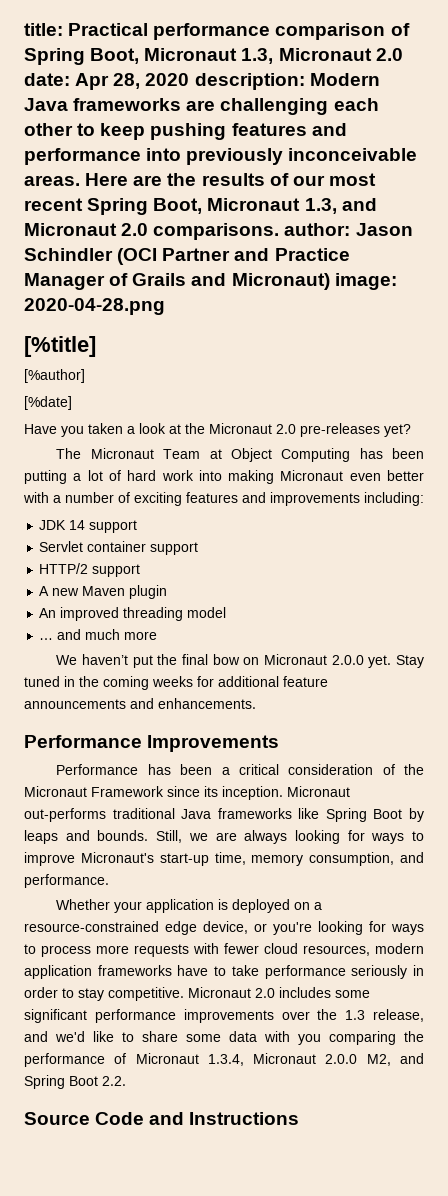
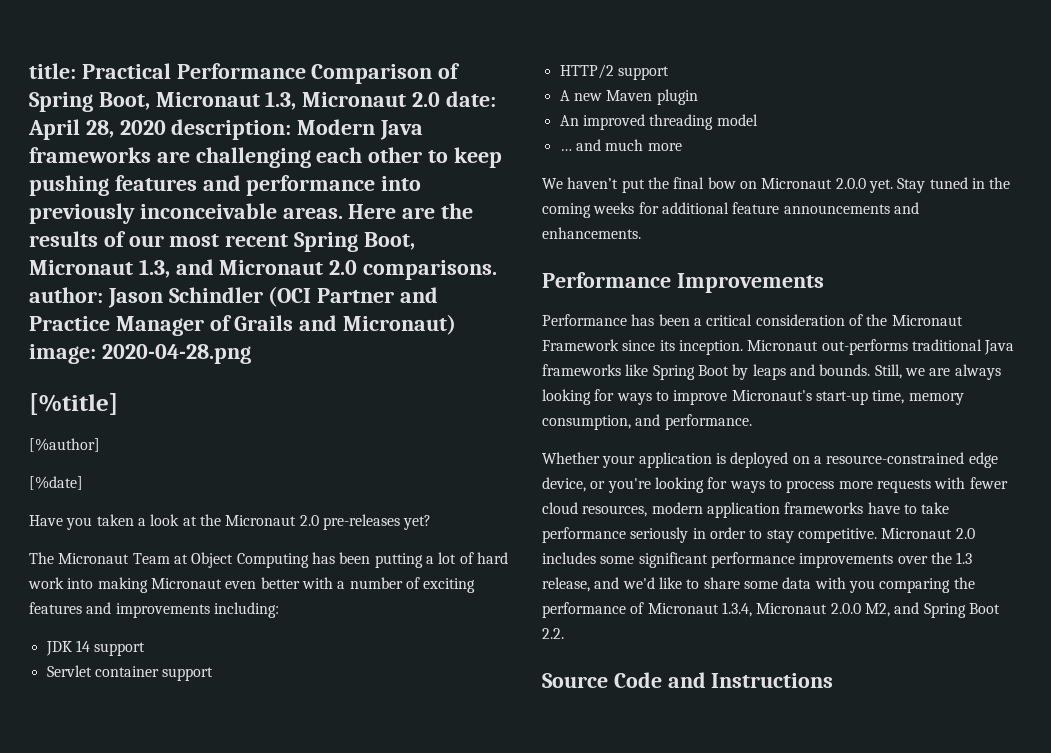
- title: Practical performance comparison of Spring Boot, Micronaut 1.3, Micronaut 2.0 date: Apr 28, 2020 description: Modern Java frameworks are challenging each other to keep pushing features and performance into previously inconceivable areas.
+ title: Practical Performance Comparison of Spring Boot, Micronaut 1.3, Micronaut 2.0 date: April 28, 2020 description: Modern Java frameworks are challenging each other to keep pushing features and performance into previously inconceivable areas.

